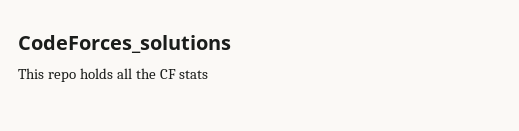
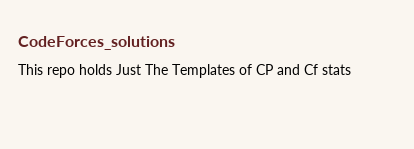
- This repo holds all the CF stats
+ This repo holds Just The Templates of CP and Cf stats

